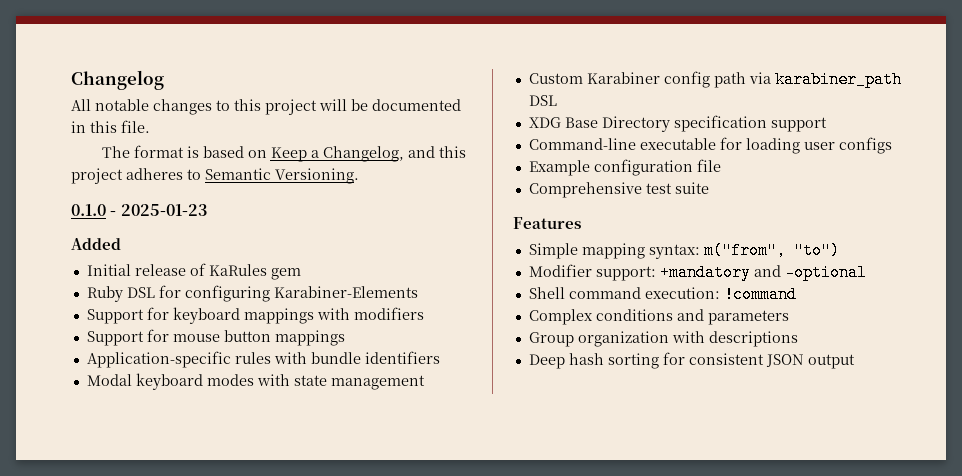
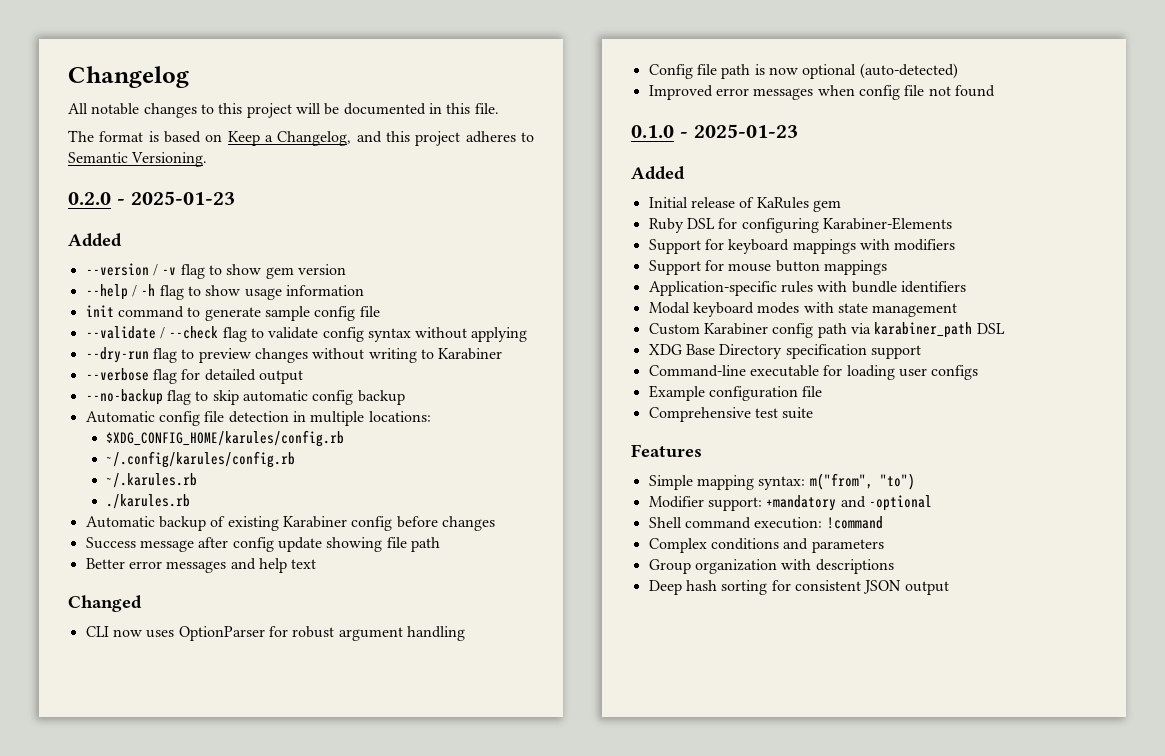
+ 0.2.0 - 2025-01-23
+ Added
+ --version / -v flag to show gem version
+ --help / -h flag to show usage information
+ init command to generate sample config file
+ --validate / --check flag to validate config syntax without applying
+ --dry-run flag to preview changes without writing to Karabiner
+ --verbose flag for detailed output
+ --no-backup flag to skip automatic config backup
+ Automatic config file detection in multiple locations:
+ $XDG_CONFIG_HOME/karules/config.rb
+ ~/.config/karules/config.rb
+ ~/.karules.rb
+ ./karules.rb
+ Automatic backup of existing Karabiner config before changes
+ Success message after config update showing file path
+ Better error messages and help text
+ Changed
+ CLI now uses OptionParser for robust argument handling
+ Config file path is now optional (auto-detected)
+ Improved error messages when config file not found

